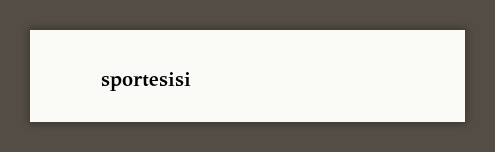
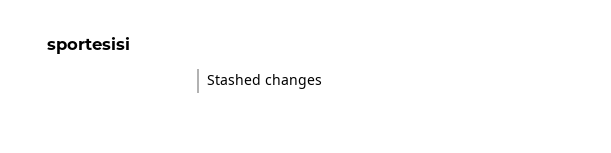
+ Stashed changes

